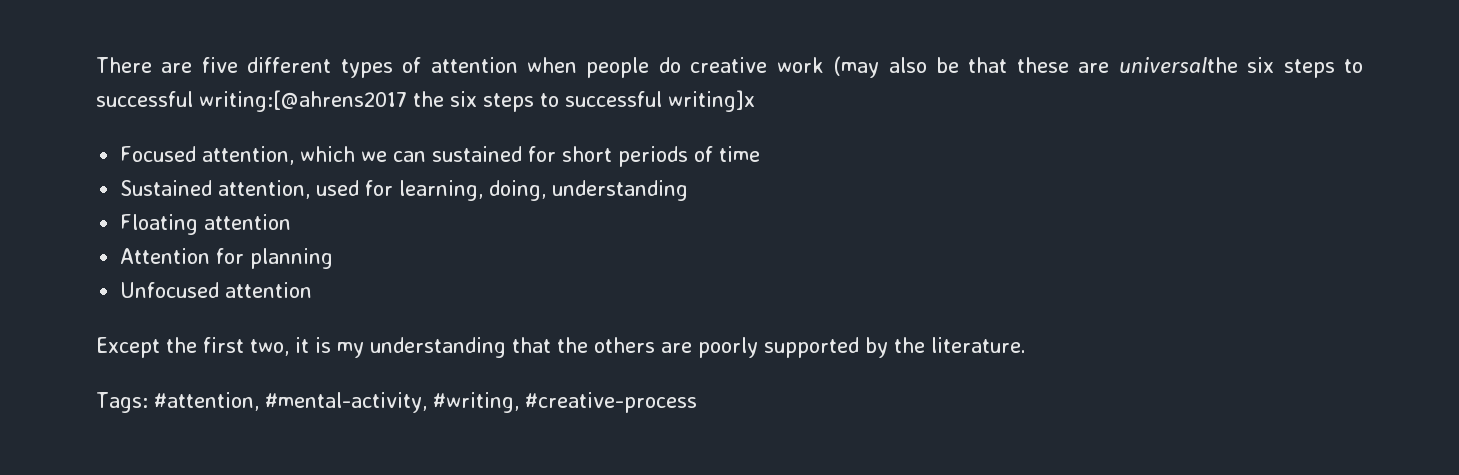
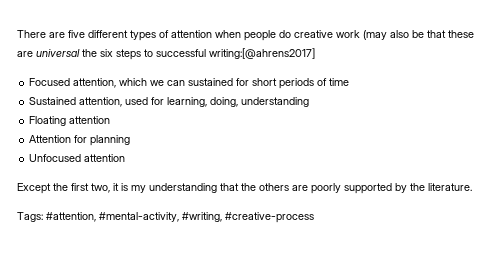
- There are five different types of attention when people do creative work (may also be that these are universalthe six steps to successful writing:[@ahrens2017 the six steps to successful writing]x
+ There are five different types of attention when people do creative work (may also be that these are universal the six steps to successful writing:[@ahrens2017]

